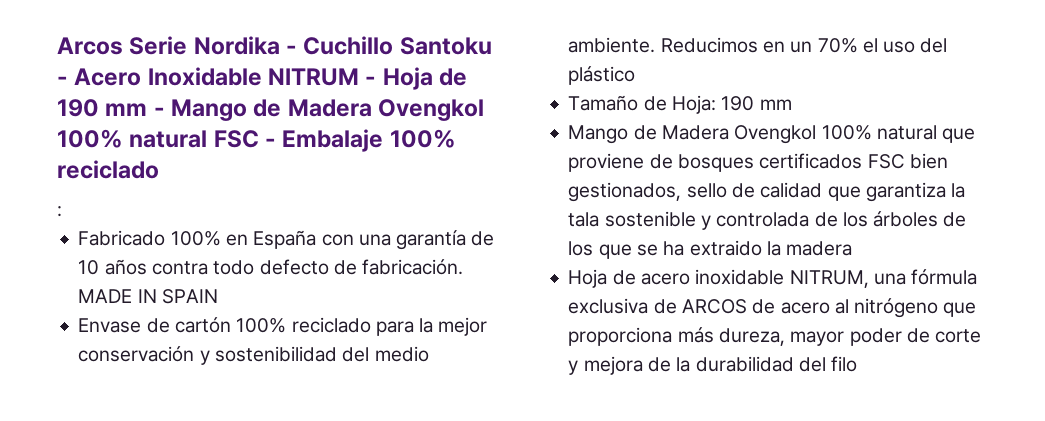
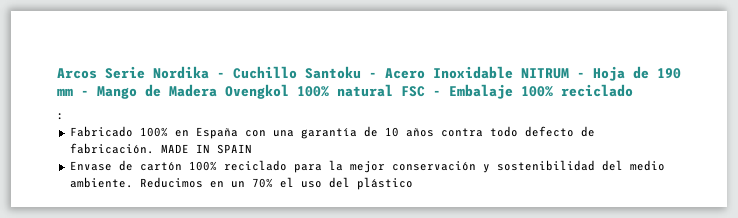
- Tamaño de Hoja: 190 mm
- Mango de Madera Ovengkol 100% natural que proviene de bosques certificados FSC bien gestionados, sello de calidad que garantiza la tala sostenible y controlada de los árboles de los que se ha extraido la madera
- Hoja de acero inoxidable NITRUM, una fórmula exclusiva de ARCOS de acero al nitrógeno que proporciona más dureza, mayor poder de corte y mejora de la durabilidad del filo

